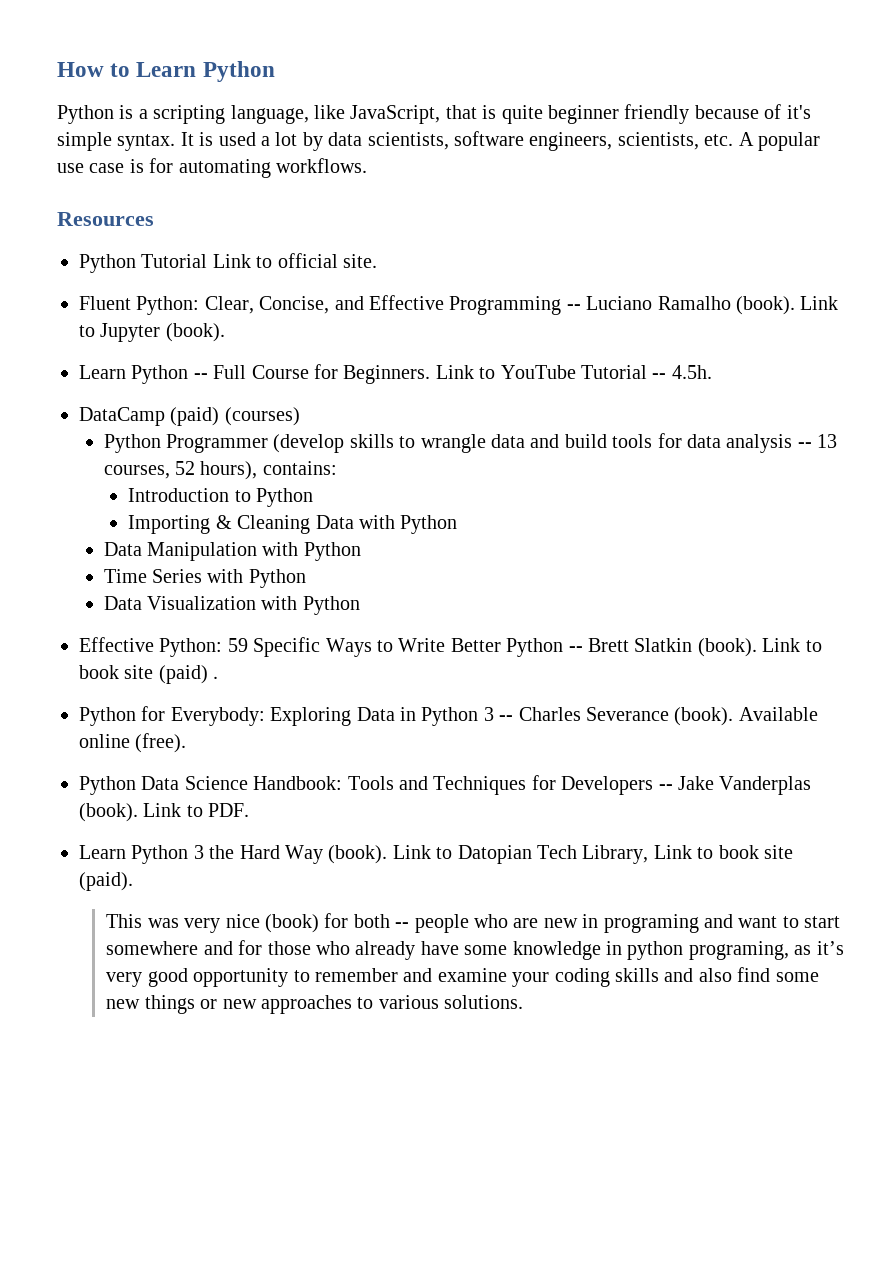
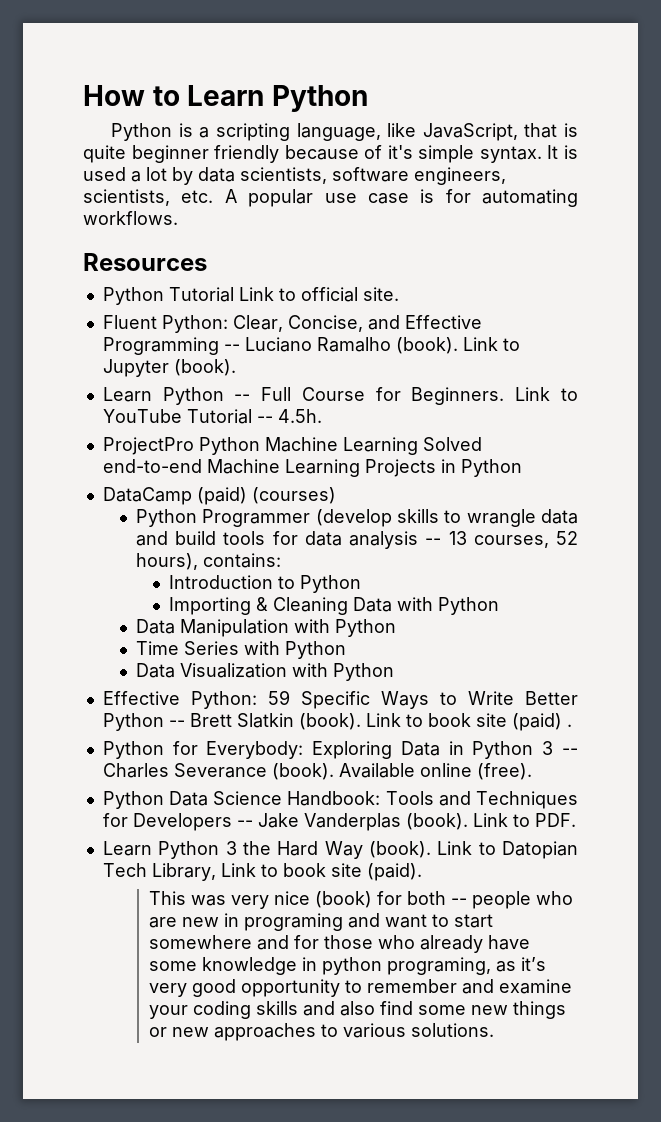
+ ProjectPro Python Machine Learning Solved end-to-end Machine Learning Projects in Python

